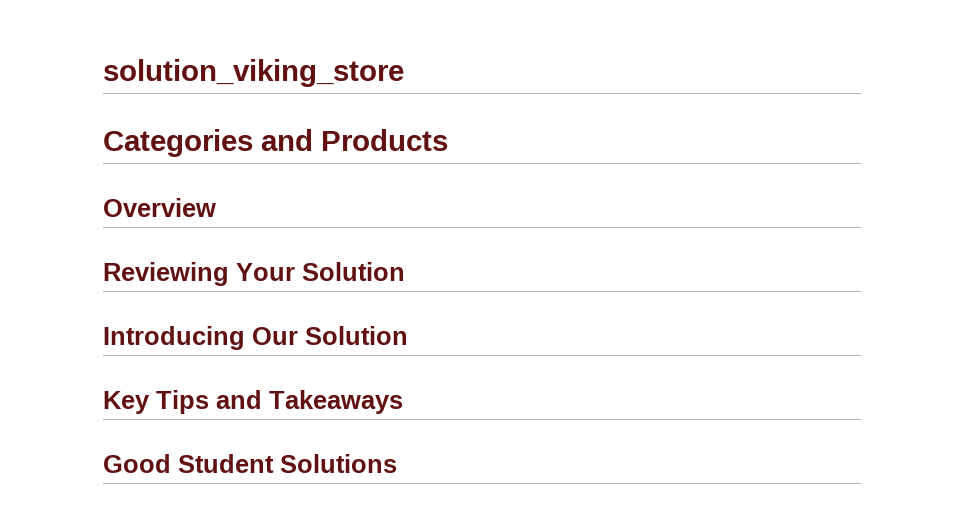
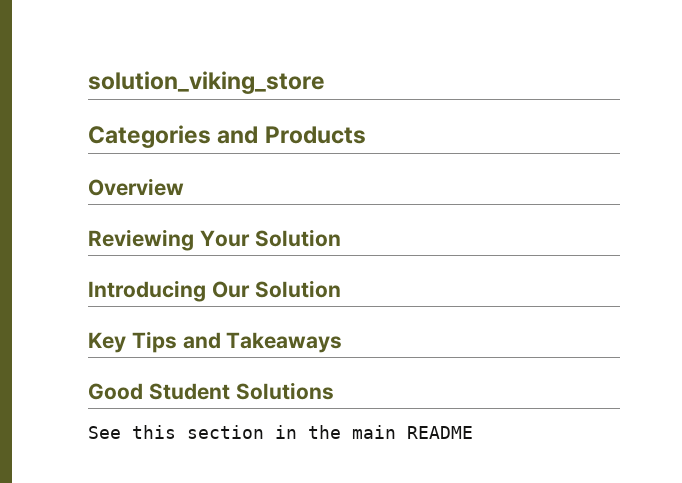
+ See this section in the main README

